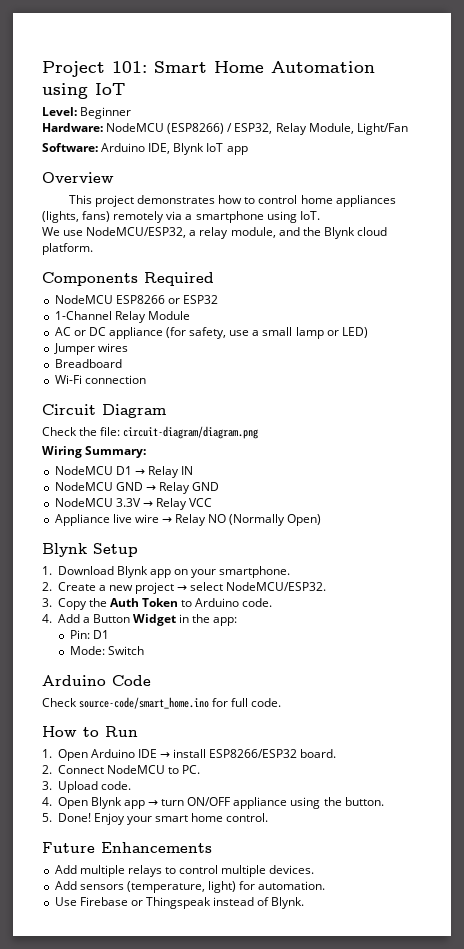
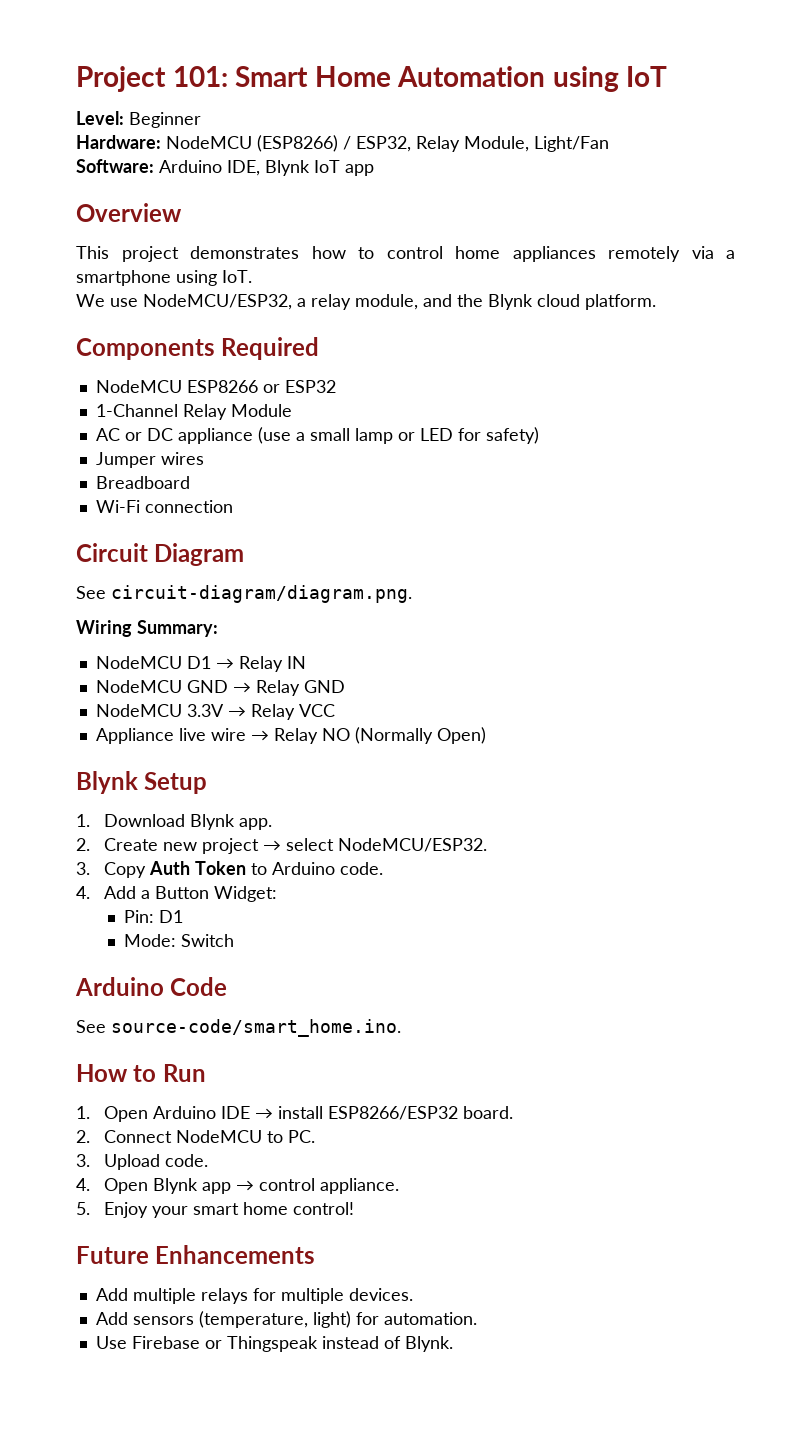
- This project demonstrates how to control home appliances (lights, fans) remotely via a smartphone using IoT.
+ This project demonstrates how to control home appliances remotely via a smartphone using IoT.
- AC or DC appliance (for safety, use a small lamp or LED)
+ AC or DC appliance (use a small lamp or LED for safety)
- Check the file: circuit-diagram/diagram.png
+ See circuit-diagram/diagram.png.
- 1. Download Blynk app on your smartphone.
+ 1. Download Blynk app.
- 2. Create a new project → select NodeMCU/ESP32.
+ 2. Create new project → select NodeMCU/ESP32.
- 3. Copy the Auth Token to Arduino code.
+ 3. Copy Auth Token to Arduino code.
- 4. Add a Button Widget in the app:
+ 4. Add a Button Widget:
- Check source-code/smart_home.ino for full code.
+ See source-code/smart_home.ino.
- 4. Open Blynk app → turn ON/OFF appliance using the button.
+ 4. Open Blynk app → control appliance.
- 5. Done! Enjoy your smart home control.
+ 5. Enjoy your smart home control!
- Add multiple relays to control multiple devices.
+ Add multiple relays for multiple devices.

